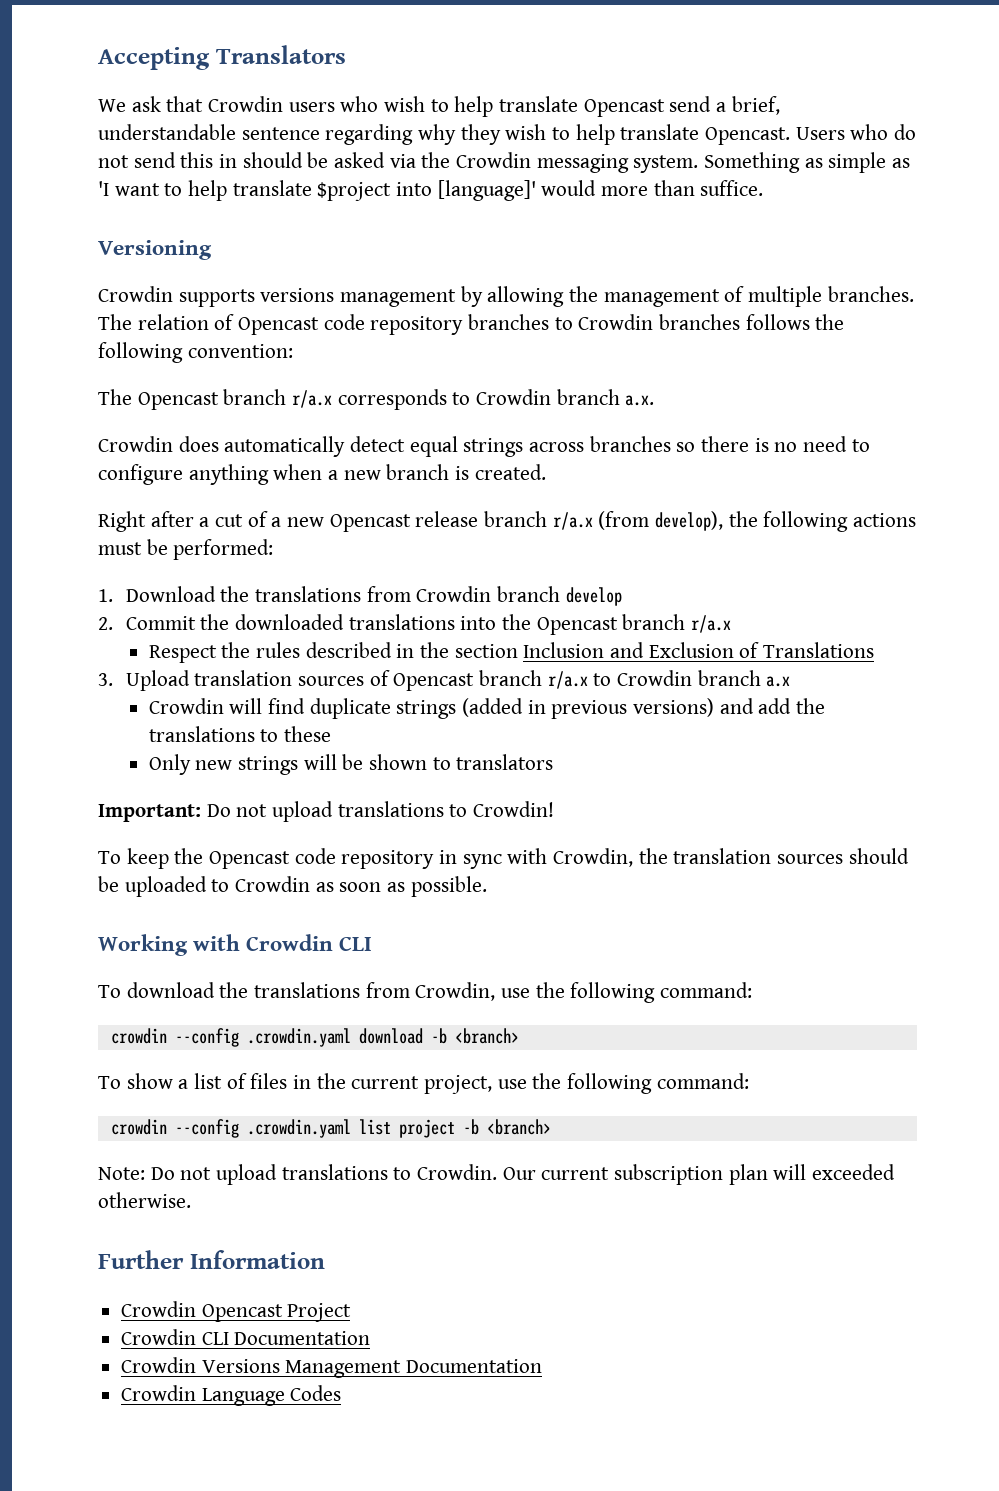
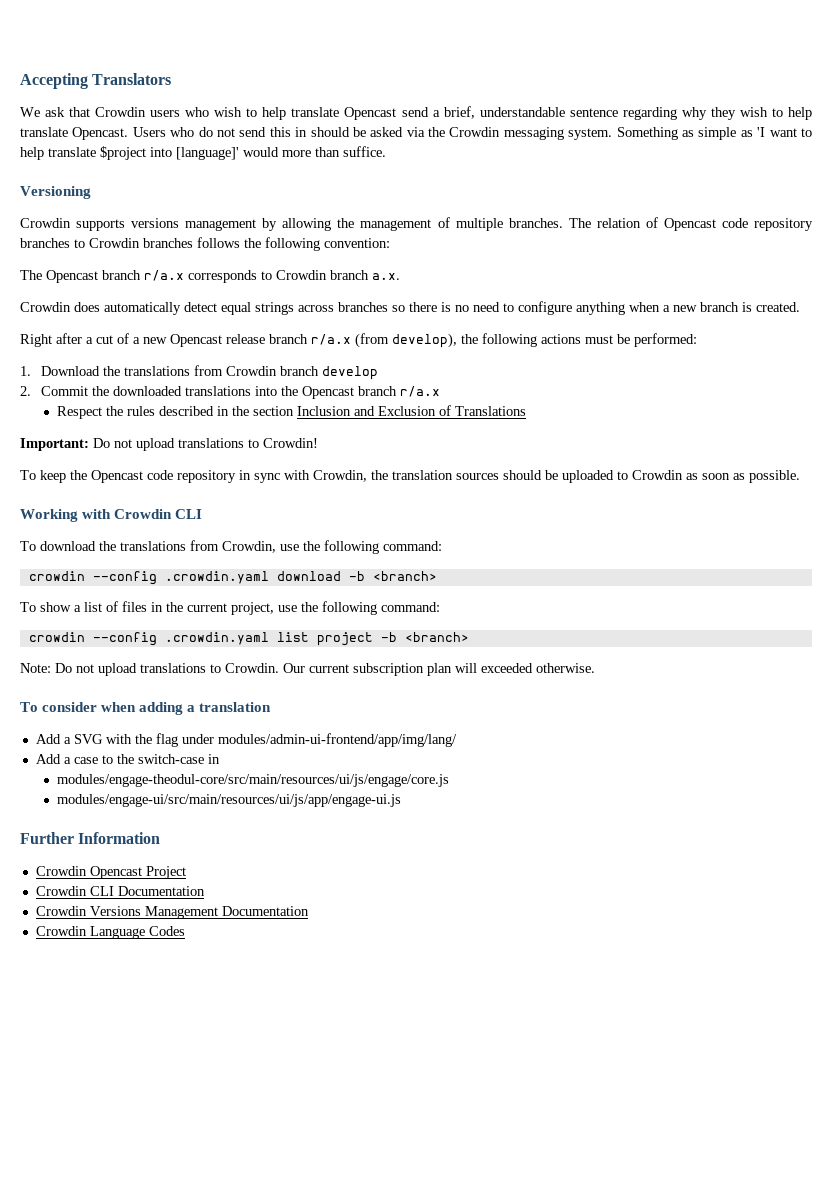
- 3. Upload translation sources of Opencast branch r/a.x to Crowdin branch a.x
- Crowdin will find duplicate strings (added in previous versions) and add the translations to these
- Only new strings will be shown to translators
+ To consider when adding a translation
+ Add a SVG with the flag under modules/admin-ui-frontend/app/img/lang/
+ Add a case to the switch-case in
+ modules/engage-theodul-core/src/main/resources/ui/js/engage/core.js
+ modules/engage-ui/src/main/resources/ui/js/app/engage-ui.js

